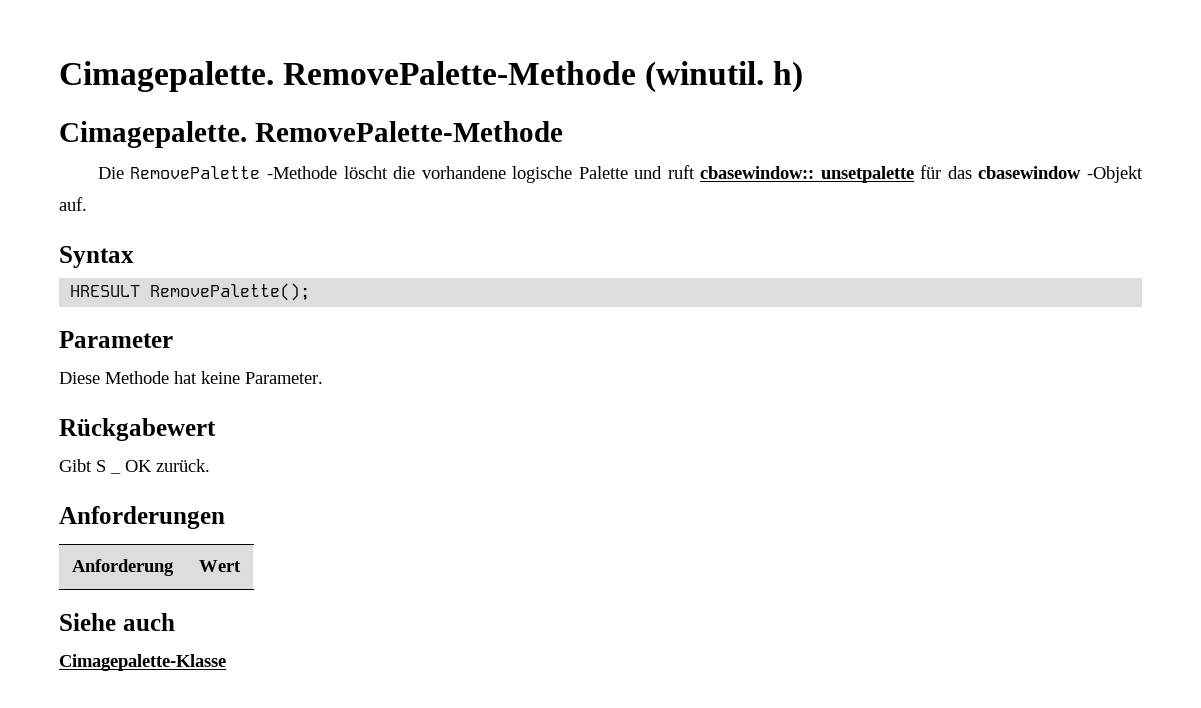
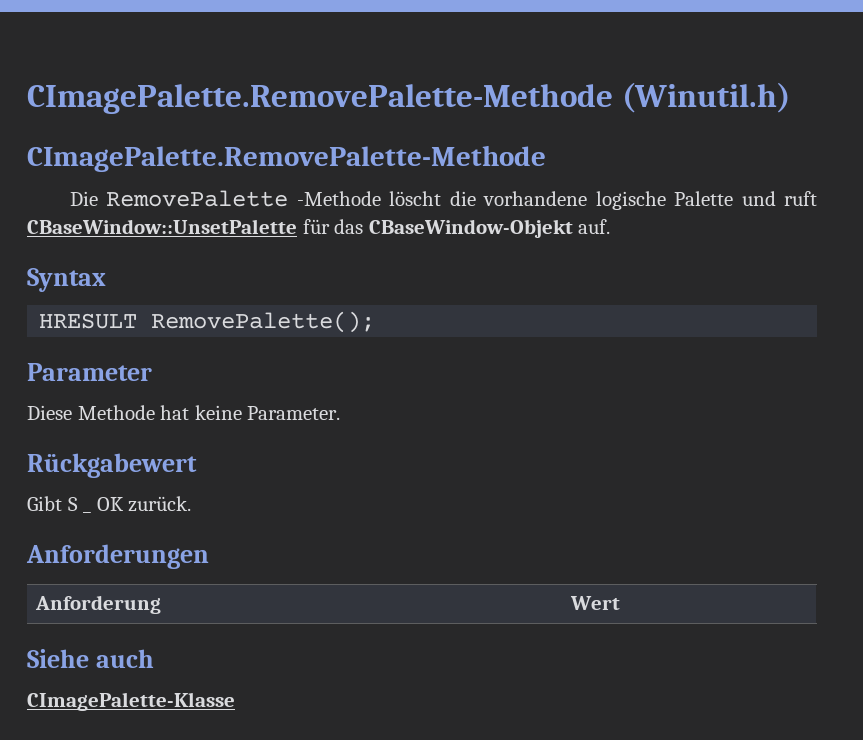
- Cimagepalette. RemovePalette-Methode (winutil. h)
- Cimagepalette. RemovePalette-Methode
+ CImagePalette.RemovePalette-Methode (Winutil.h)
+ CImagePalette.RemovePalette-Methode
- Die RemovePalette -Methode löscht die vorhandene logische Palette und ruft cbasewindow:: unsetpalette für das cbasewindow -Objekt auf.
+ Die RemovePalette -Methode löscht die vorhandene logische Palette und ruft CBaseWindow::UnsetPalette für das CBaseWindow-Objekt auf.
- Cimagepalette-Klasse
+ CImagePalette-Klasse

